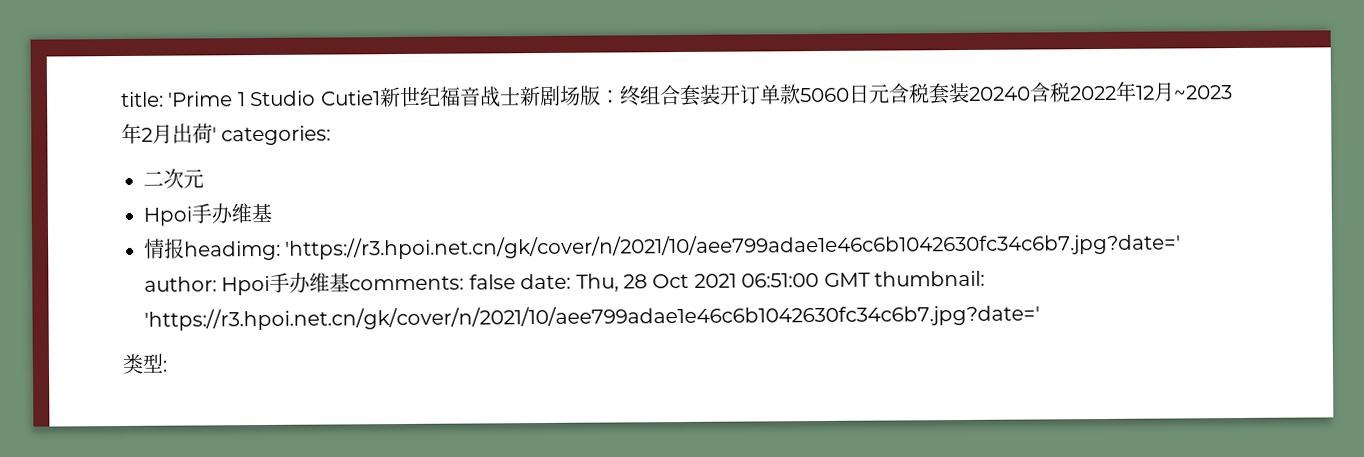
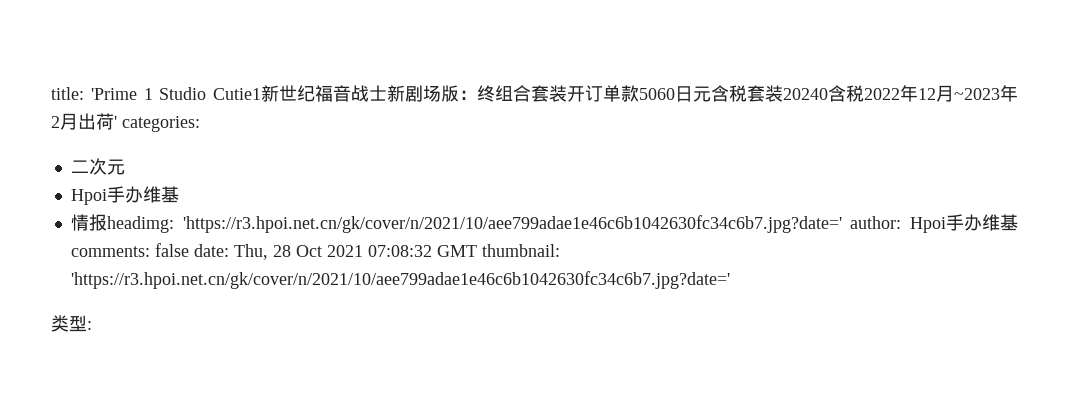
- 情报headimg: 'https://r3.hpoi.net.cn/gk/cover/n/2021/10/aee799adae1e46c6b1042630fc34c6b7.jpg?date=' author: Hpoi手办维基comments: false date: Thu, 28 Oct 2021 06:51:00 GMT thumbnail: 'https://r3.hpoi.net.cn/gk/cover/n/2021/10/aee799adae1e46c6b1042630fc34c6b7.jpg?date='
+ 情报headimg: 'https://r3.hpoi.net.cn/gk/cover/n/2021/10/aee799adae1e46c6b1042630fc34c6b7.jpg?date=' author: Hpoi手办维基comments: false date: Thu, 28 Oct 2021 07:08:32 GMT thumbnail: 'https://r3.hpoi.net.cn/gk/cover/n/2021/10/aee799adae1e46c6b1042630fc34c6b7.jpg?date='

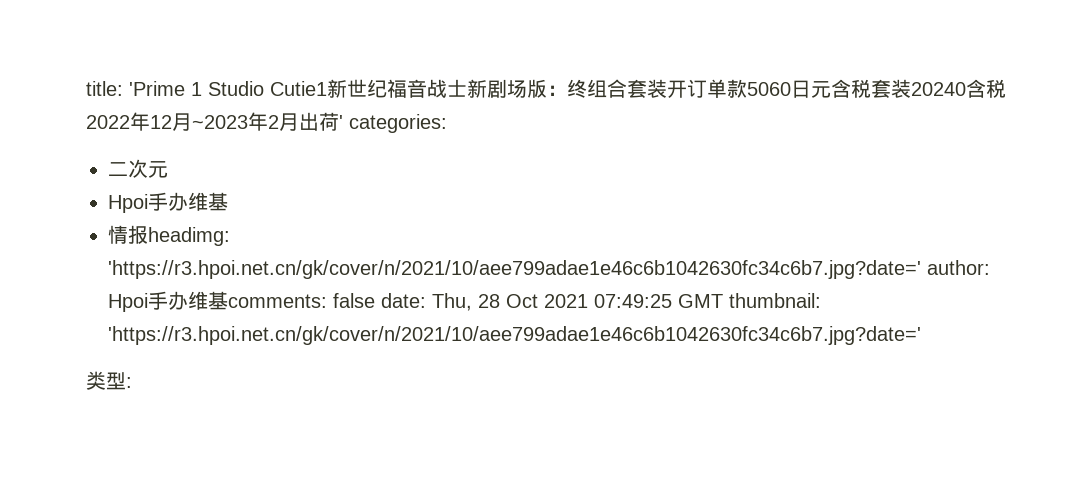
- 情报headimg: 'https://r3.hpoi.net.cn/gk/cover/n/2021/10/aee799adae1e46c6b1042630fc34c6b7.jpg?date=' author: Hpoi手办维基comments: false date: Thu, 28 Oct 2021 07:08:32 GMT thumbnail: 'https://r3.hpoi.net.cn/gk/cover/n/2021/10/aee799adae1e46c6b1042630fc34c6b7.jpg?date='
+ 情报headimg: 'https://r3.hpoi.net.cn/gk/cover/n/2021/10/aee799adae1e46c6b1042630fc34c6b7.jpg?date=' author: Hpoi手办维基comments: false date: Thu, 28 Oct 2021 07:49:25 GMT thumbnail: 'https://r3.hpoi.net.cn/gk/cover/n/2021/10/aee799adae1e46c6b1042630fc34c6b7.jpg?date='

